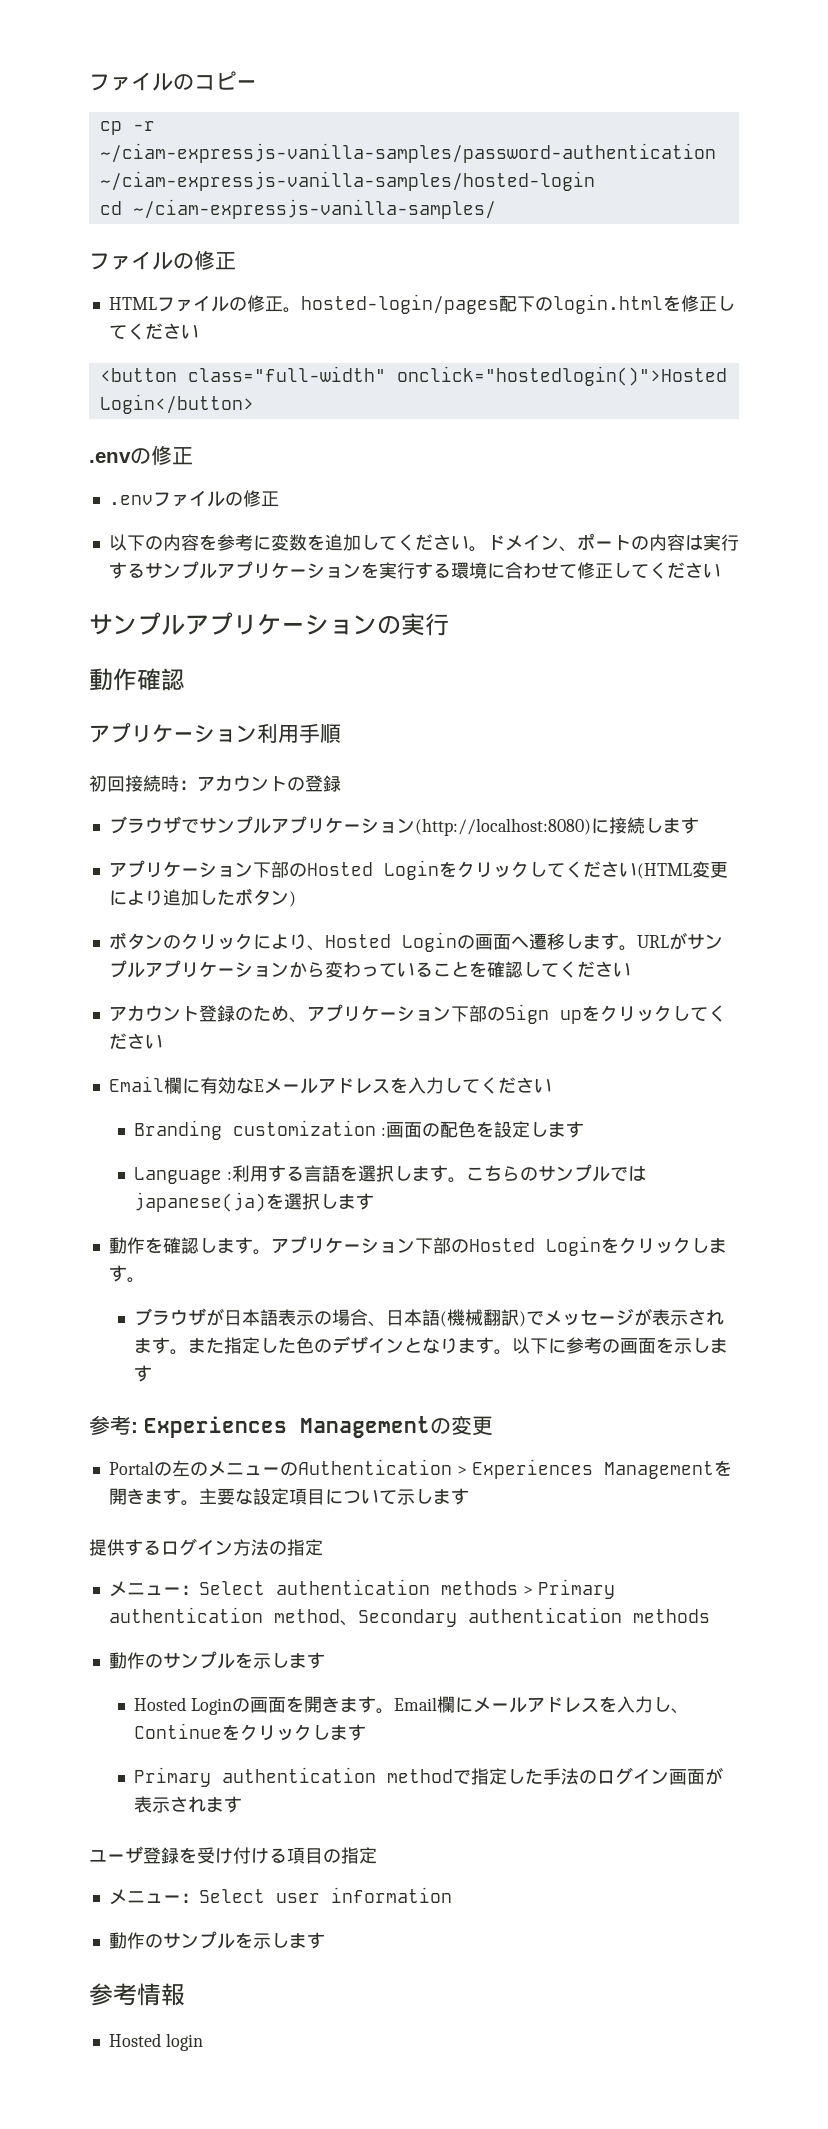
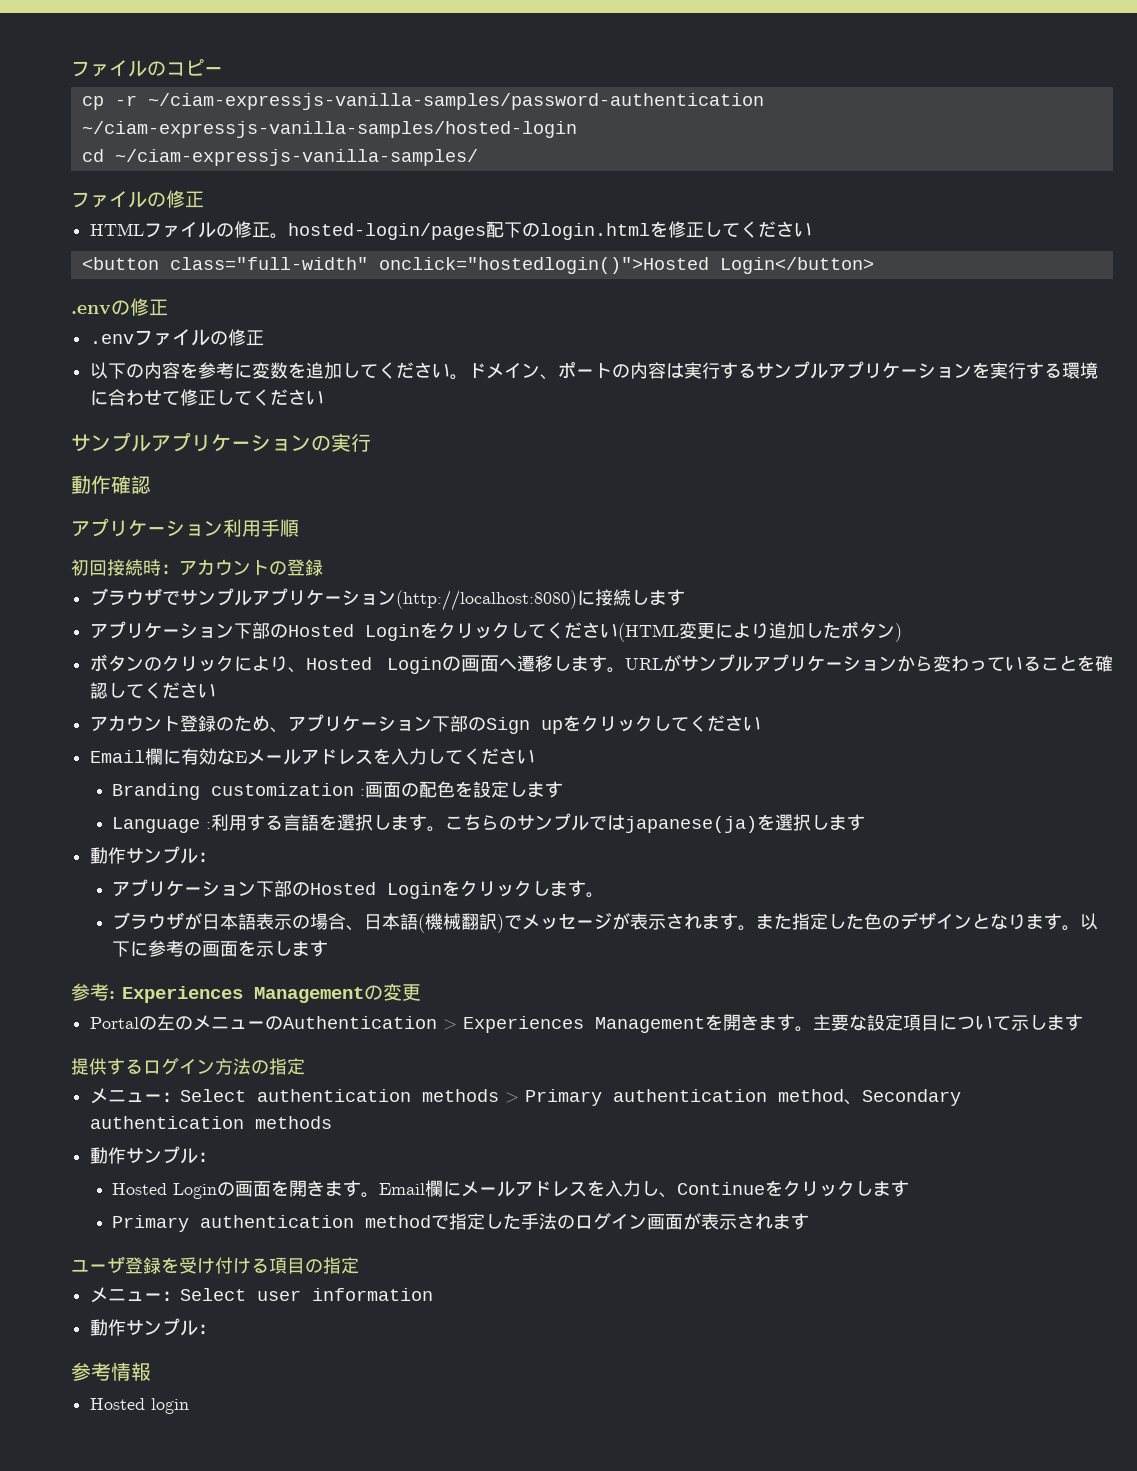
  こちらのサンプルではjapanese(ja)を選択します
- 動作を確認します。アプリケーション下部のHosted Loginをクリックします。
+ 動作サンプル：
+ アプリケーション下部のHosted Loginをクリックします。
  メニュー：Select authentication methods > Primary authentication method、Secondary authentication methods
- 動作のサンプルを示します
+ 動作サンプル：
  メニュー：Select user information
- 動作のサンプルを示します
+ 動作サンプル：

